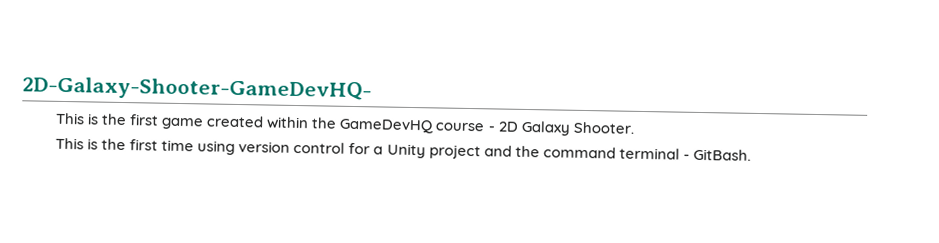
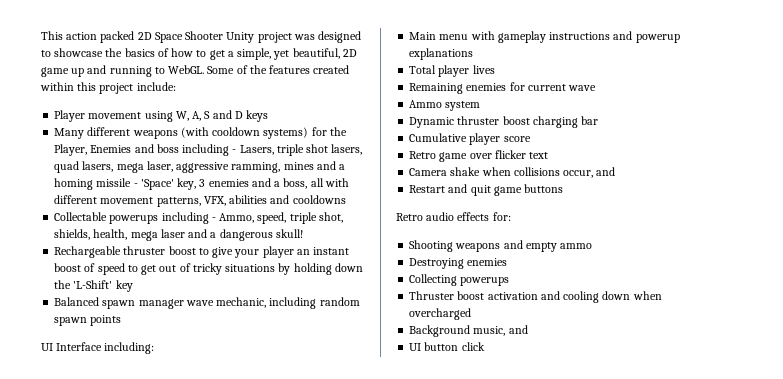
- 2D-Galaxy-Shooter-GameDevHQ-
- This is the first game created within the GameDevHQ course - 2D Galaxy Shooter.
- This is the first time using version control for a Unity project and the command terminal - GitBash.
+ This action packed 2D Space Shooter Unity project was designed to showcase the basics of how to get a simple, yet beautiful, 2D game up and running to WebGL. Some of the features created within this project include:
+ Player movement using W, A, S and D keys
+ Many different weapons (with cooldown systems) for the Player, Enemies and boss including - Lasers, triple shot lasers, quad lasers, mega laser, aggressive ramming, mines and a homing missile - 'Space' key, 3 enemies and a boss, all with different movement patterns, VFX, abilities and cooldowns
+ Collectable powerups including - Ammo, speed, triple shot, shields, health, mega laser and a dangerous skull!
+ Rechargeable thruster boost to give your player an instant boost of speed to get out of tricky situations by holding down the 'L-Shift' key
+ Balanced spawn manager wave mechanic, including random spawn points
+ UI Interface including:
+ Main menu with gameplay instructions and powerup explanations
+ Total player lives
+ Remaining enemies for current wave
+ Ammo system
+ Dynamic thruster boost charging bar
+ Cumulative player score
+ Retro game over flicker text
+ Camera shake when collisions occur, and
+ Restart and quit game buttons
+ Retro audio effects for:
+ Shooting weapons and empty ammo
+ Destroying enemies
+ Collecting powerups
+ Thruster boost activation and cooling down when overcharged
+ Background music, and
+ UI button click

